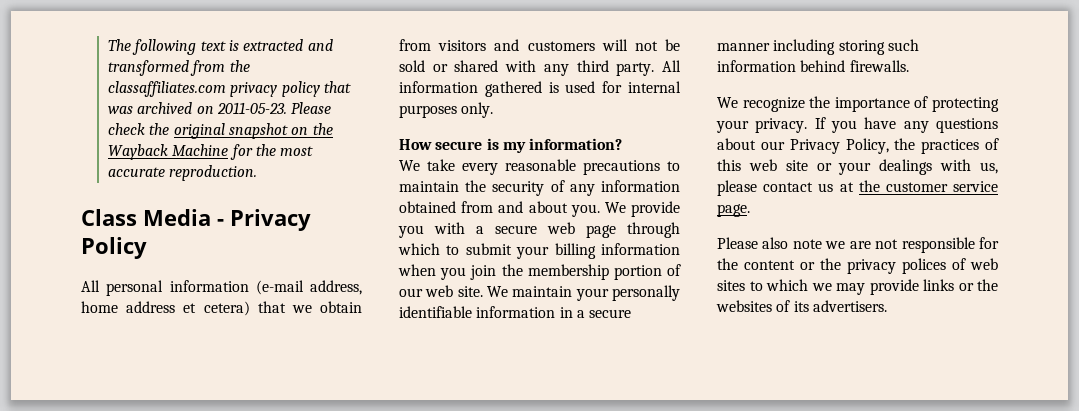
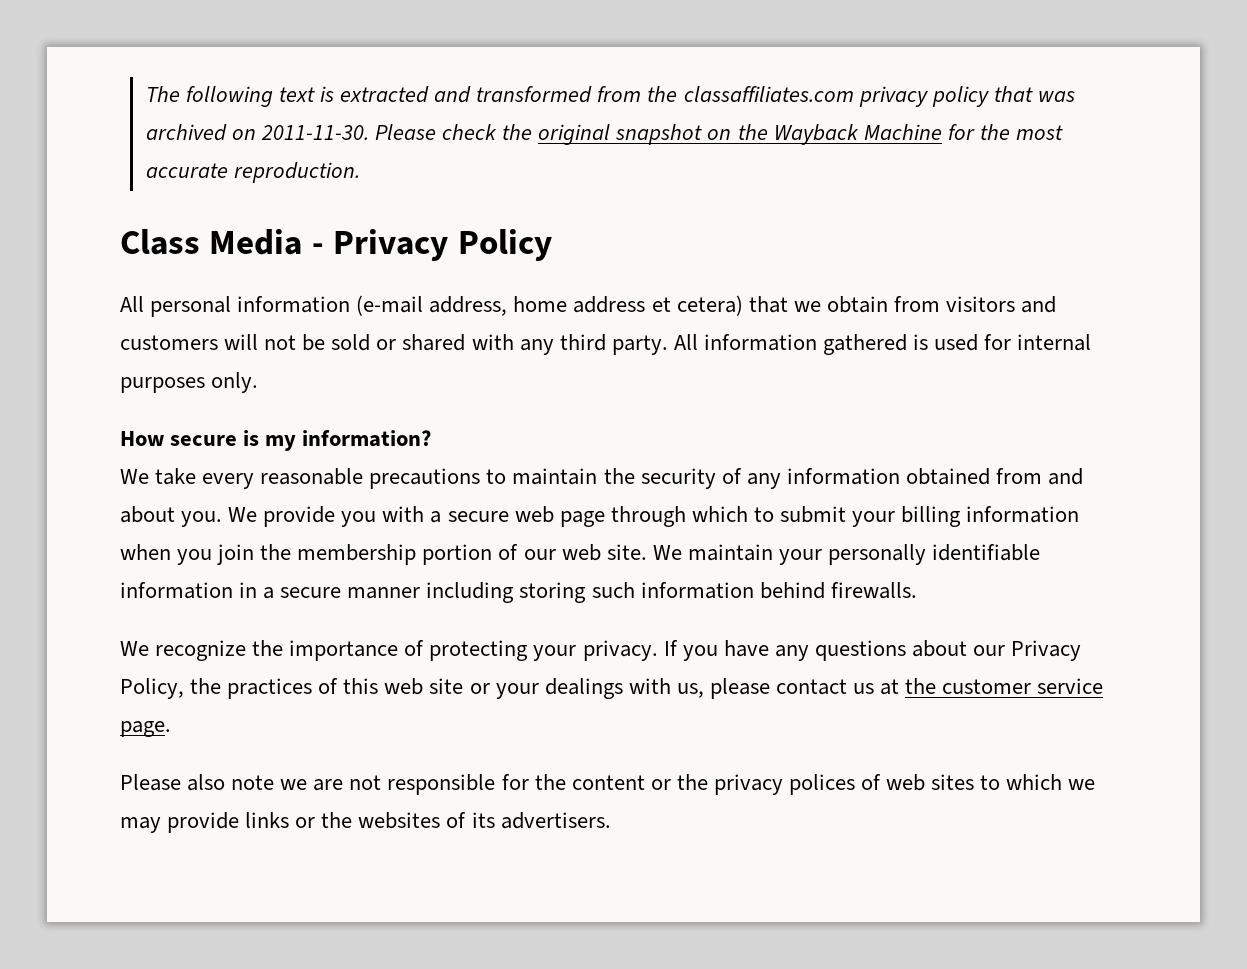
- The following text is extracted and transformed from the classaffiliates.com privacy policy that was archived on 2011-05-23.
+ The following text is extracted and transformed from the classaffiliates.com privacy policy that was archived on 2011-11-30.

